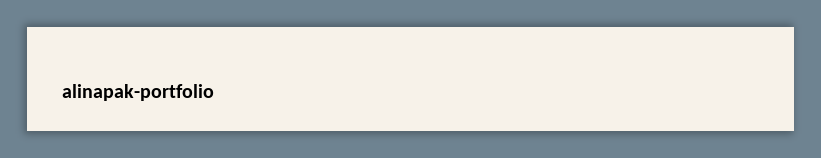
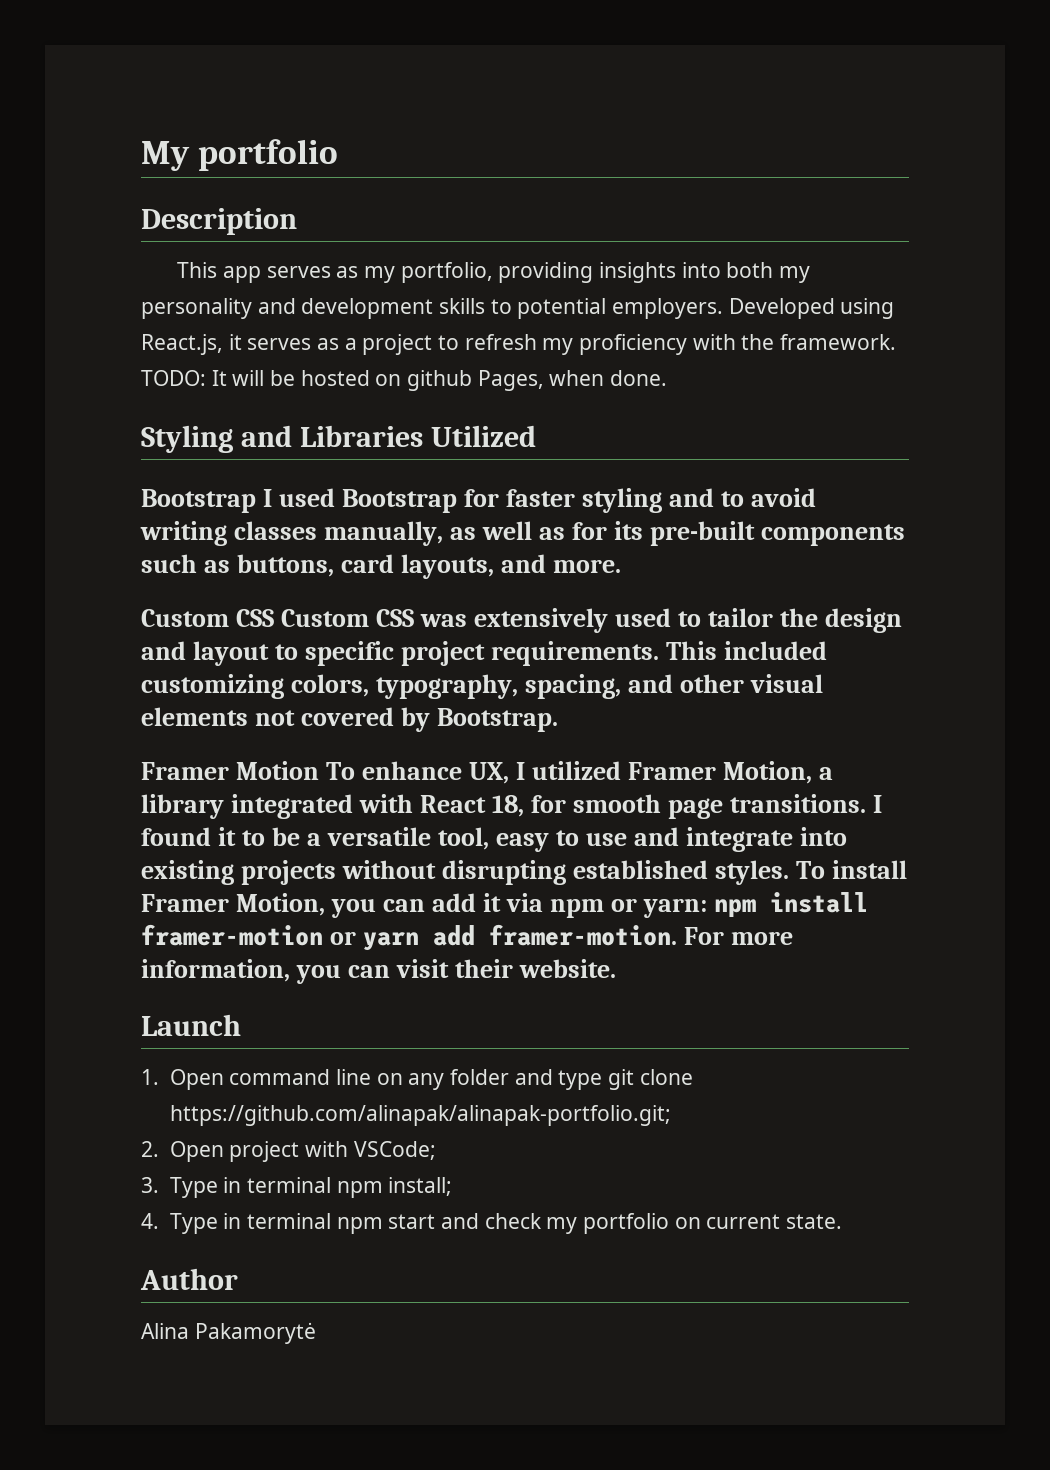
- alinapak-portfolio
+ My portfolio
+ Description
+ This app serves as my portfolio, providing insights into both my personality and development skills to potential employers. Developed using React.js, it serves as a project to refresh my proficiency with the framework. TODO: It will be hosted on github Pages, when done.
+ Styling and Libraries Utilized
+ Bootstrap I used Bootstrap for faster styling and to avoid writing classes manually, as well as for its pre-built components such as buttons, card layouts, and more.
+ Custom CSS Custom CSS was extensively used to tailor the design and layout to specific project requirements. This included customizing colors, typography, spacing, and other visual elements not covered by Bootstrap.
+ Framer Motion To enhance UX, I utilized Framer Motion, a library integrated with React 18, for smooth page transitions. I found it to be a versatile tool, easy to use and integrate into existing projects without disrupting established styles. To install Framer Motion, you can add it via npm or yarn: npm install framer-motion or yarn add framer-motion. For more information, you can visit their website.
+ Launch
+ 1. Open command line on any folder and type git clone https://github.com/alinapak/alinapak-portfolio.git;
+ 2. Open project with VSCode;
+ 3. Type in terminal npm install;
+ 4. Type in terminal npm start and check my portfolio on current state.
+ Author
+ Alina Pakamorytė

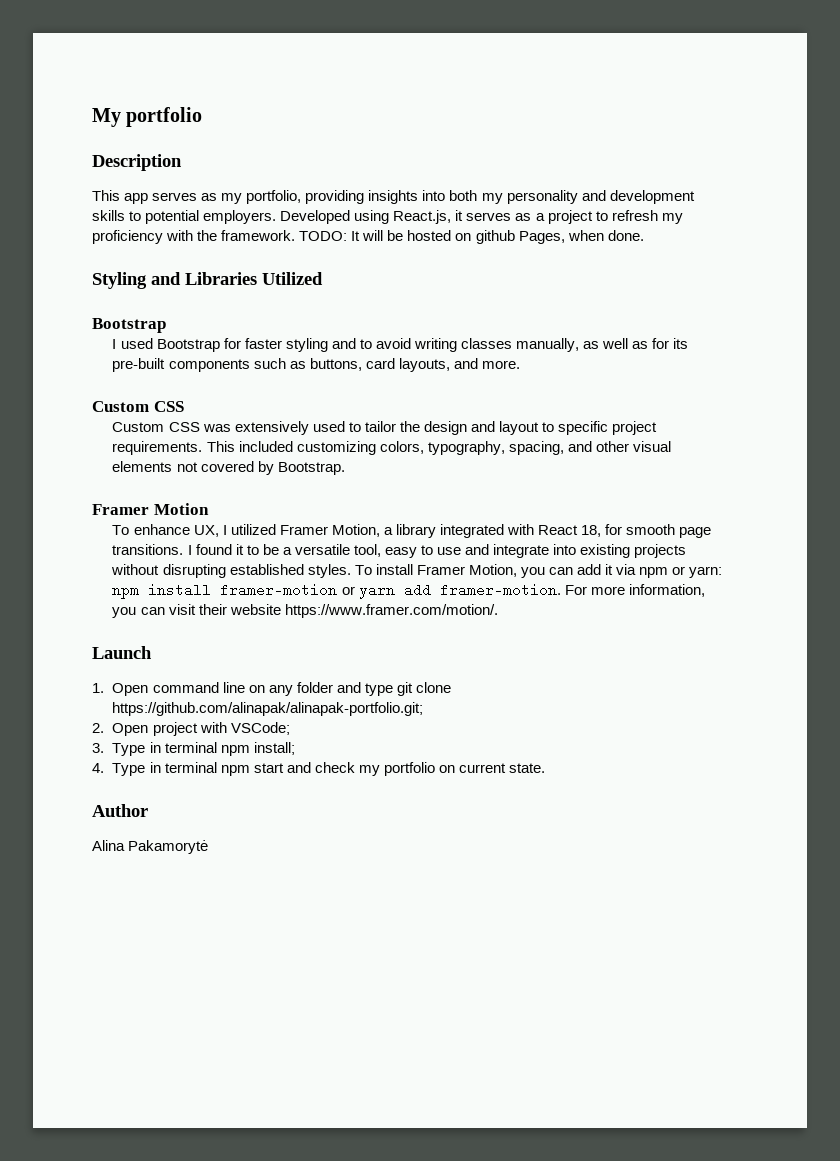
  Styling and Libraries Utilized
- Bootstrap I used Bootstrap for faster styling and to avoid writing classes manually, as well as for its pre-built components such as buttons, card layouts, and more.
- Custom CSS Custom CSS was extensively used to tailor the design and layout to specific project requirements.
+ Bootstrap
+ I used Bootstrap for faster styling and to avoid writing classes manually, as well as for its pre-built components such as buttons, card layouts, and more.
+ Custom CSS
+ Custom CSS was extensively used to tailor the design and layout to specific project requirements.
- Framer Motion To enhance UX, I utilized Framer Motion, a library integrated with React 18, for smooth page transitions.
+ Framer Motion
+ To enhance UX, I utilized Framer Motion, a library integrated with React 18, for smooth page transitions.
- For more information, you can visit their website.
+ For more information, you can visit their website https://www.framer.com/motion/.

